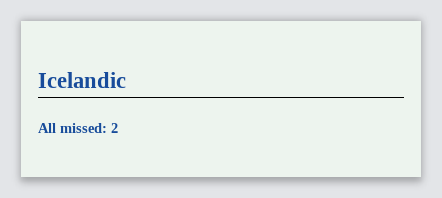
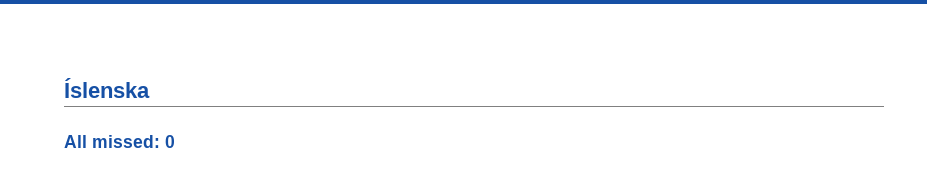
- Icelandic
+ Íslenska
- All missed: 2
+ All missed: 0

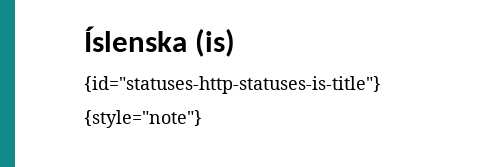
- Íslenska
- All missed: 0
+ Íslenska (is)
+ {id="statuses-http-statuses-is-title"}
+ {style="note"}

